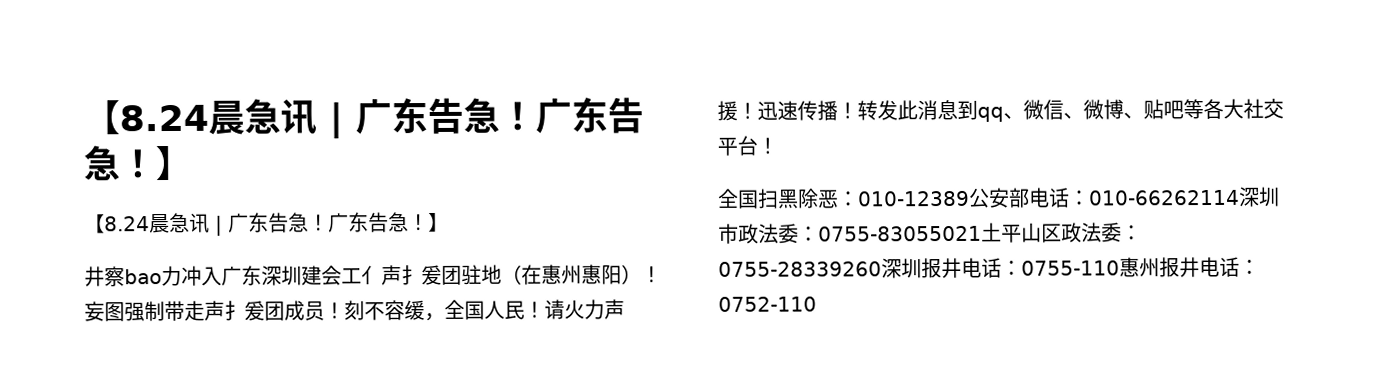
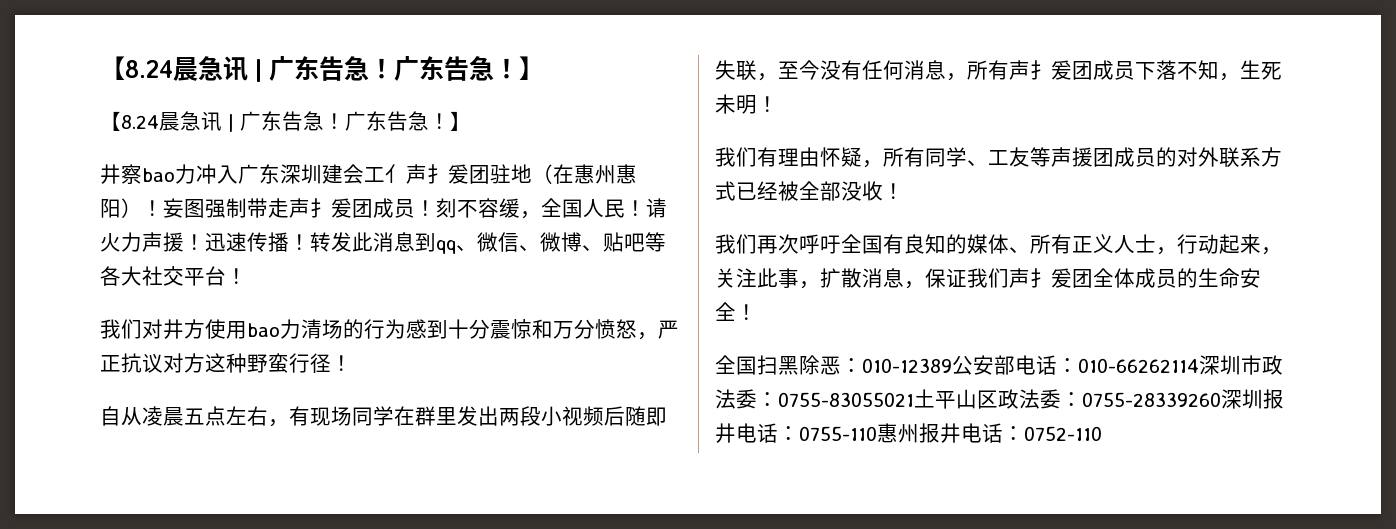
+ 我们对井方使用bao力清场的行为感到十分震惊和万分愤怒，严正抗议对方这种野蛮行径！
+ 自从凌晨五点左右，有现场同学在群里发出两段小视频后随即失联，至今没有任何消息，所有声扌爰团成员下落不知，生死未明！
+ 我们有理由怀疑，所有同学、工友等声援团成员的对外联系方式已经被全部没收！
+ 我们再次呼吁全国有良知的媒体、所有正义人士，行动起来，关注此事，扩散消息，保证我们声扌爰团全体成员的生命安全！

